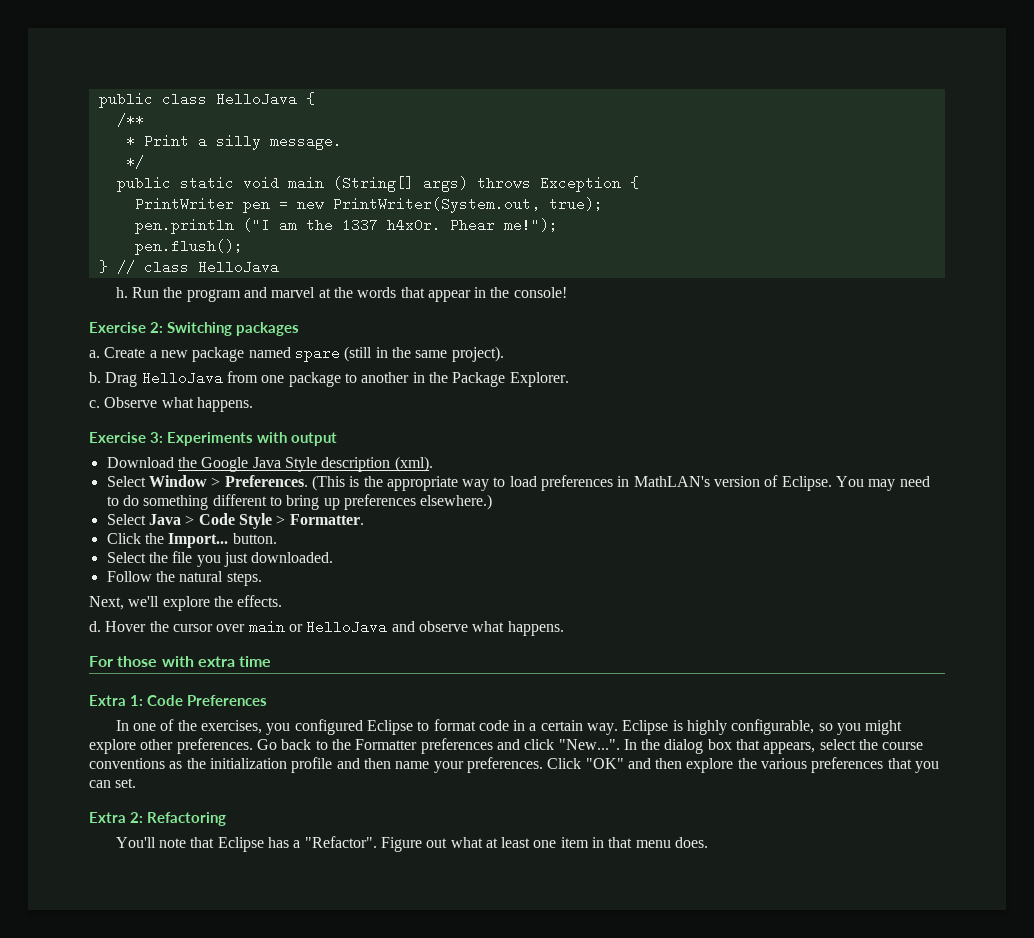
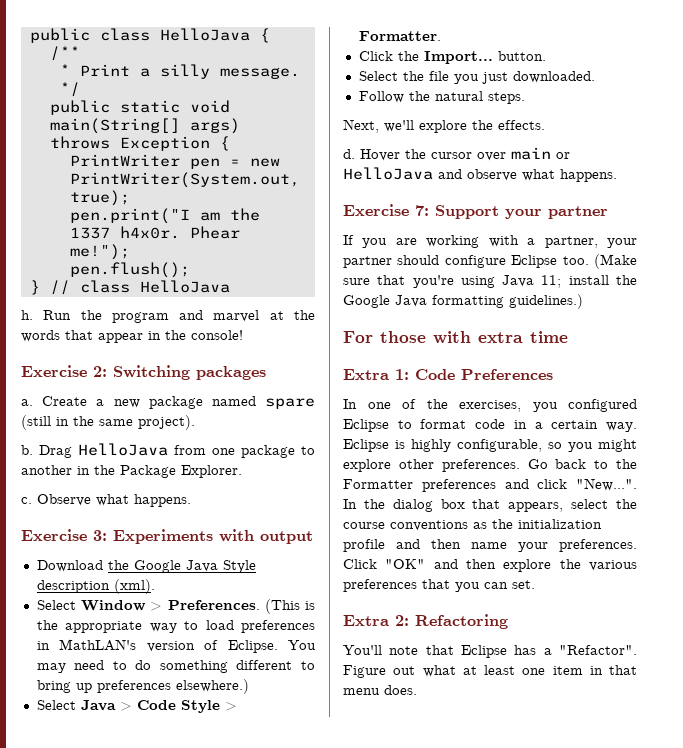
- public static void main (String[] args) throws Exception {
+ public static void main(String[] args) throws Exception {
- pen.println ("I am the 1337 h4x0r.
+ pen.print("I am the 1337 h4x0r.
+ Exercise 7: Support your partner
+ If you are working with a partner, your partner should configure Eclipse too. (Make sure that you're using Java 11; install the Google Java formatting guidelines.)

